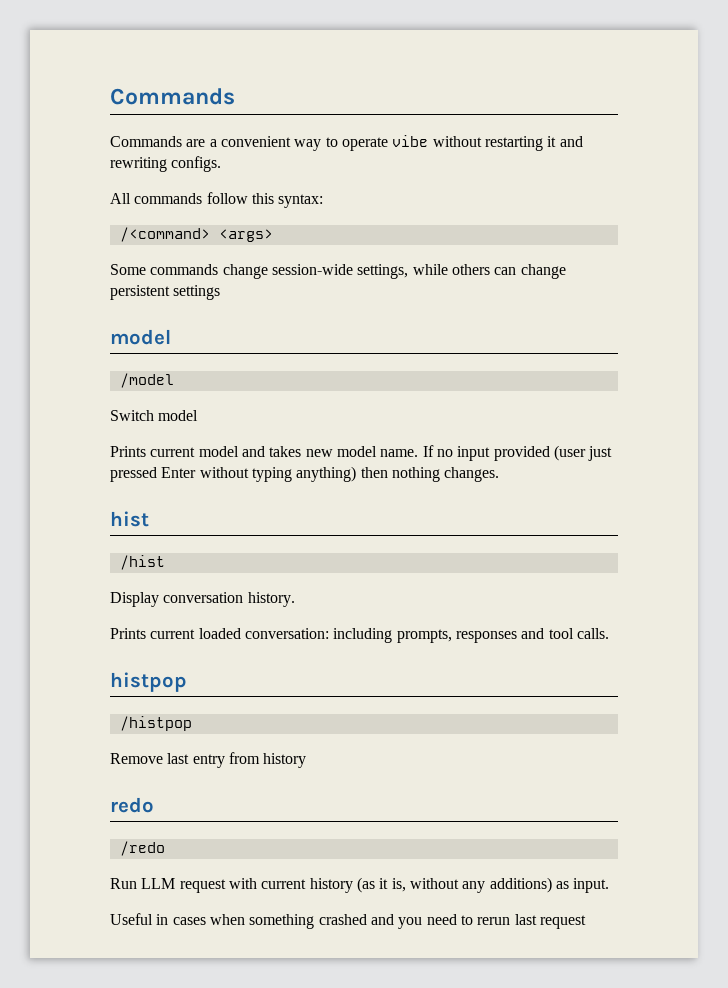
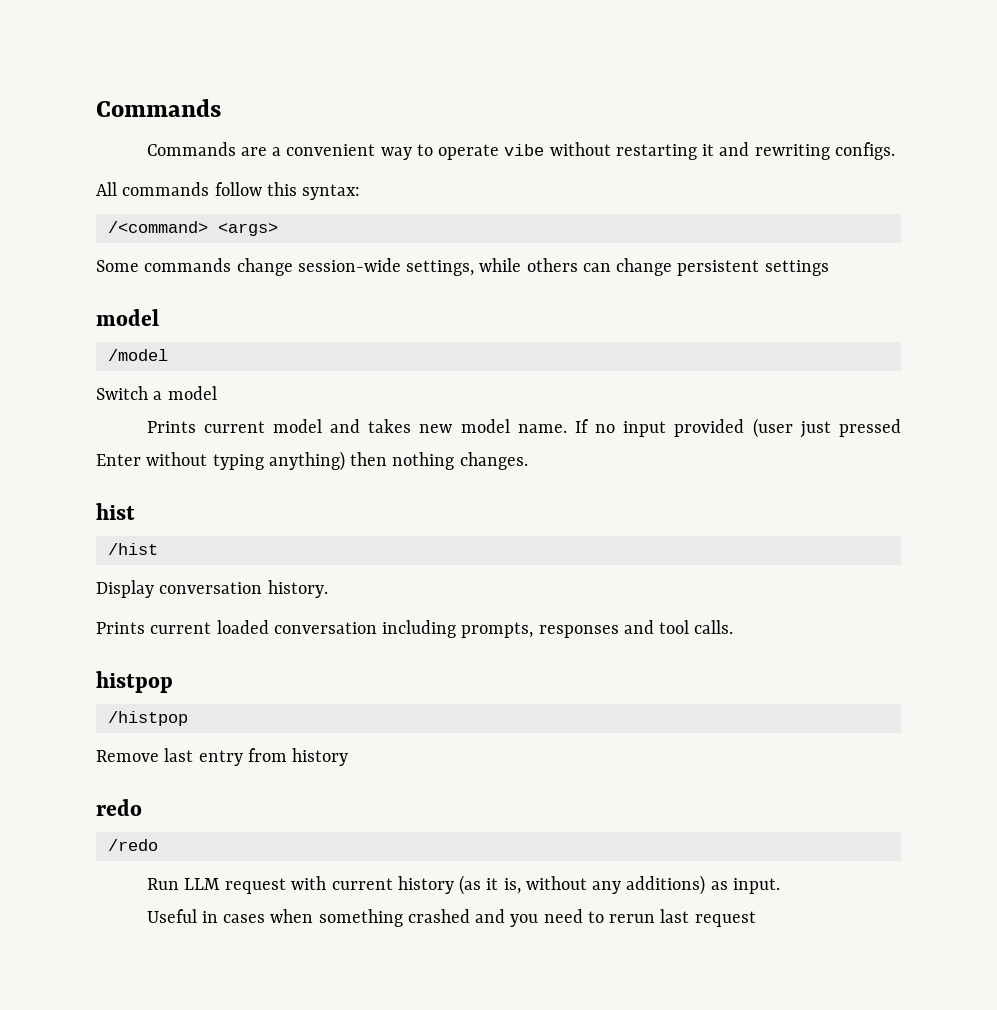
- Switch model
+ Switch a model
- Prints current loaded conversation: including prompts, responses and tool calls.
+ Prints current loaded conversation including prompts, responses and tool calls.

